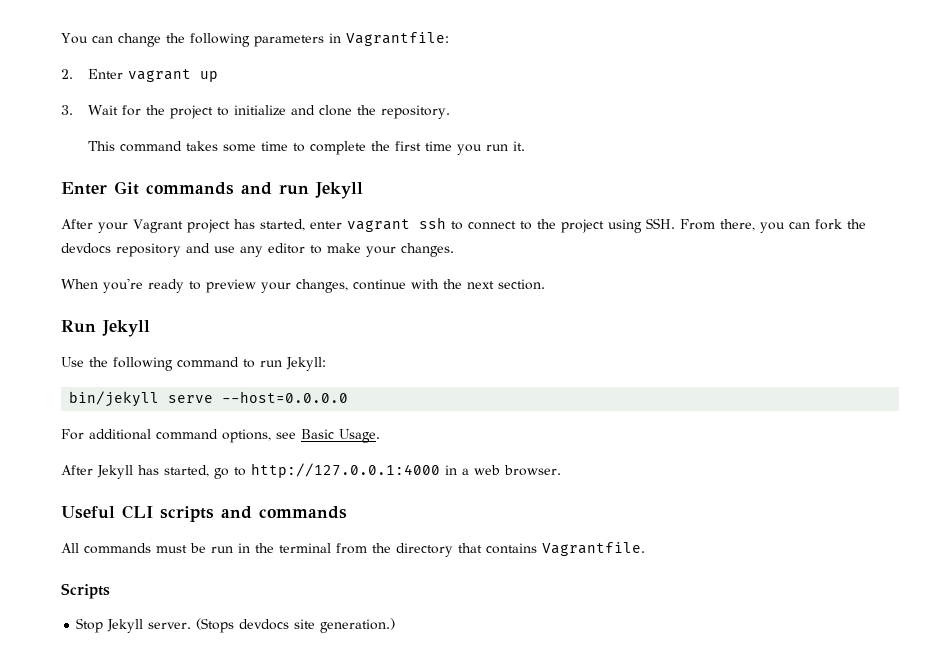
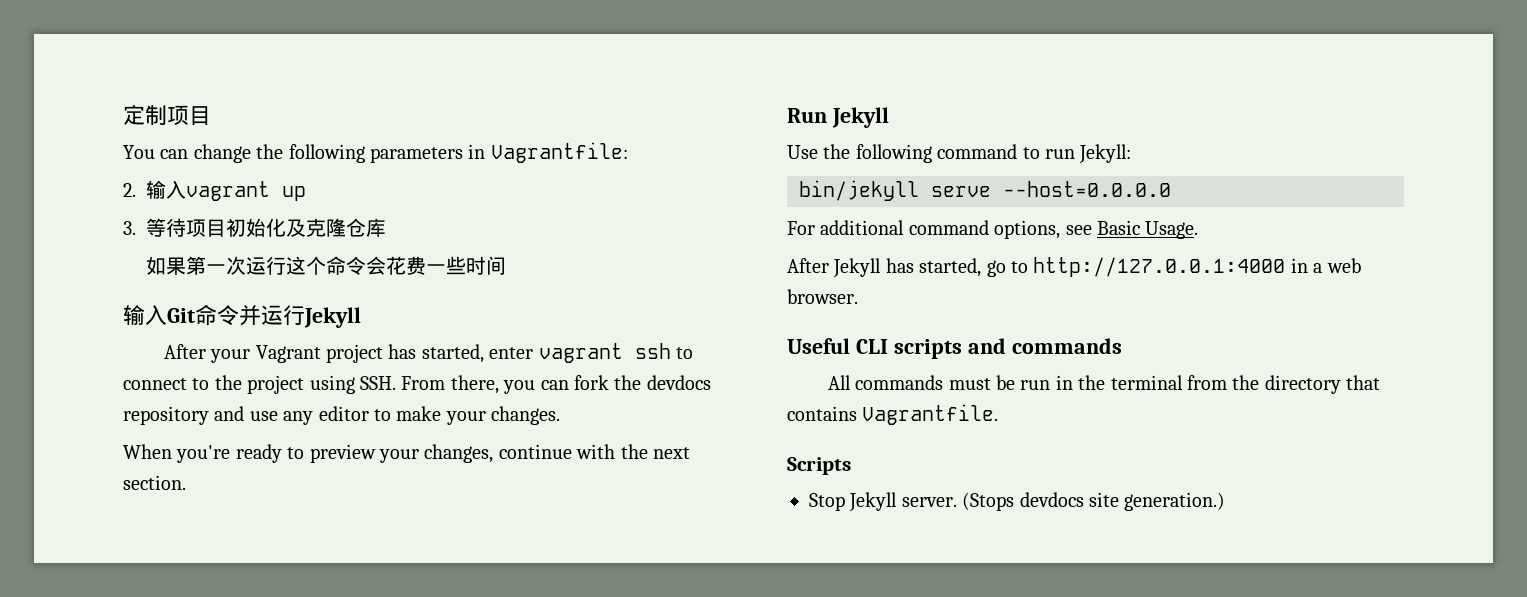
+ 定制项目
- 2. Enter vagrant up
+ 2.输入vagrant up
- 3. Wait for the project to initialize and clone the repository.
- This command takes some time to complete the first time you run it.
- Enter Git commands and run Jekyll
+ 3.等待项目初始化及克隆仓库
+ 如果第一次运行这个命令会花费一些时间
+ 输入Git命令并运行Jekyll

